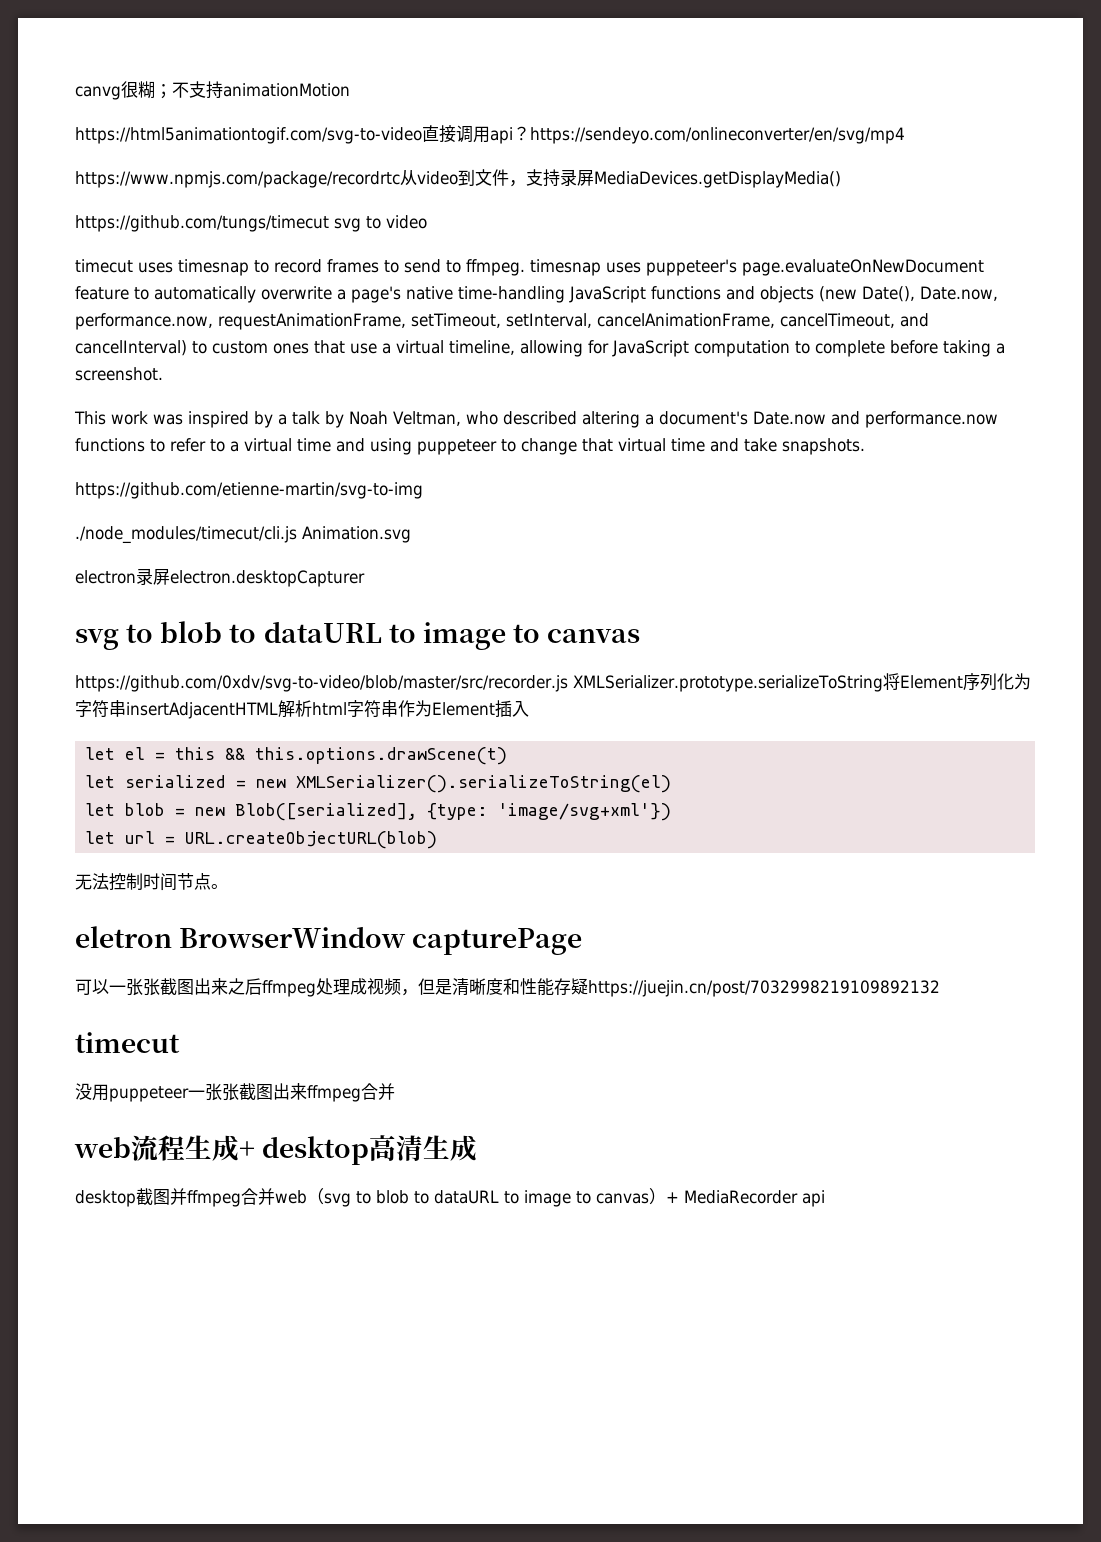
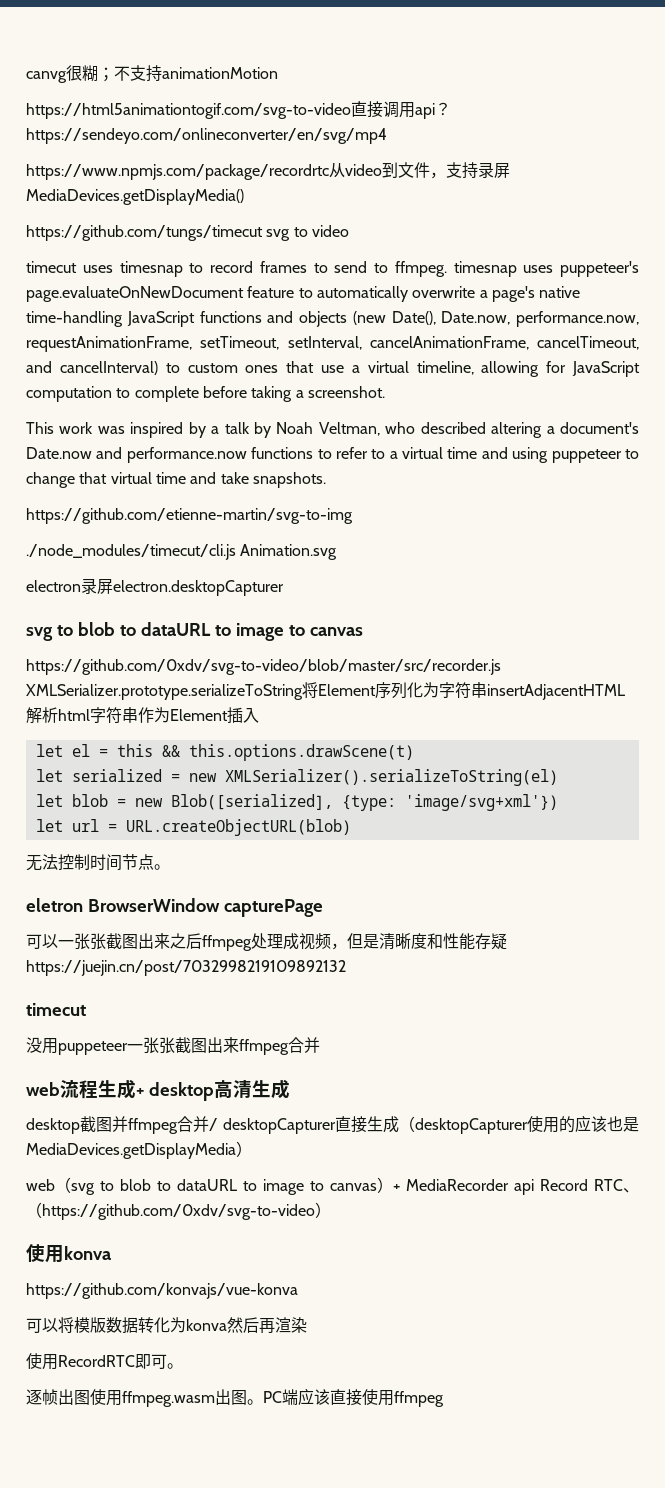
- desktop截图并ffmpeg合并web（svg to blob to dataURL to image to canvas）+ MediaRecorder api
+ desktop截图并ffmpeg合并/ desktopCapturer直接生成（desktopCapturer使用的应该也是MediaDevices.getDisplayMedia）
+ web（svg to blob to dataURL to image to canvas）+ MediaRecorder api Record RTC、（https://github.com/0xdv/svg-to-video）
+ 使用konva
+ https://github.com/konvajs/vue-konva
+ 可以将模版数据转化为konva然后再渲染
+ 使用RecordRTC即可。
+ 逐帧出图使用ffmpeg.wasm出图。PC端应该直接使用ffmpeg

